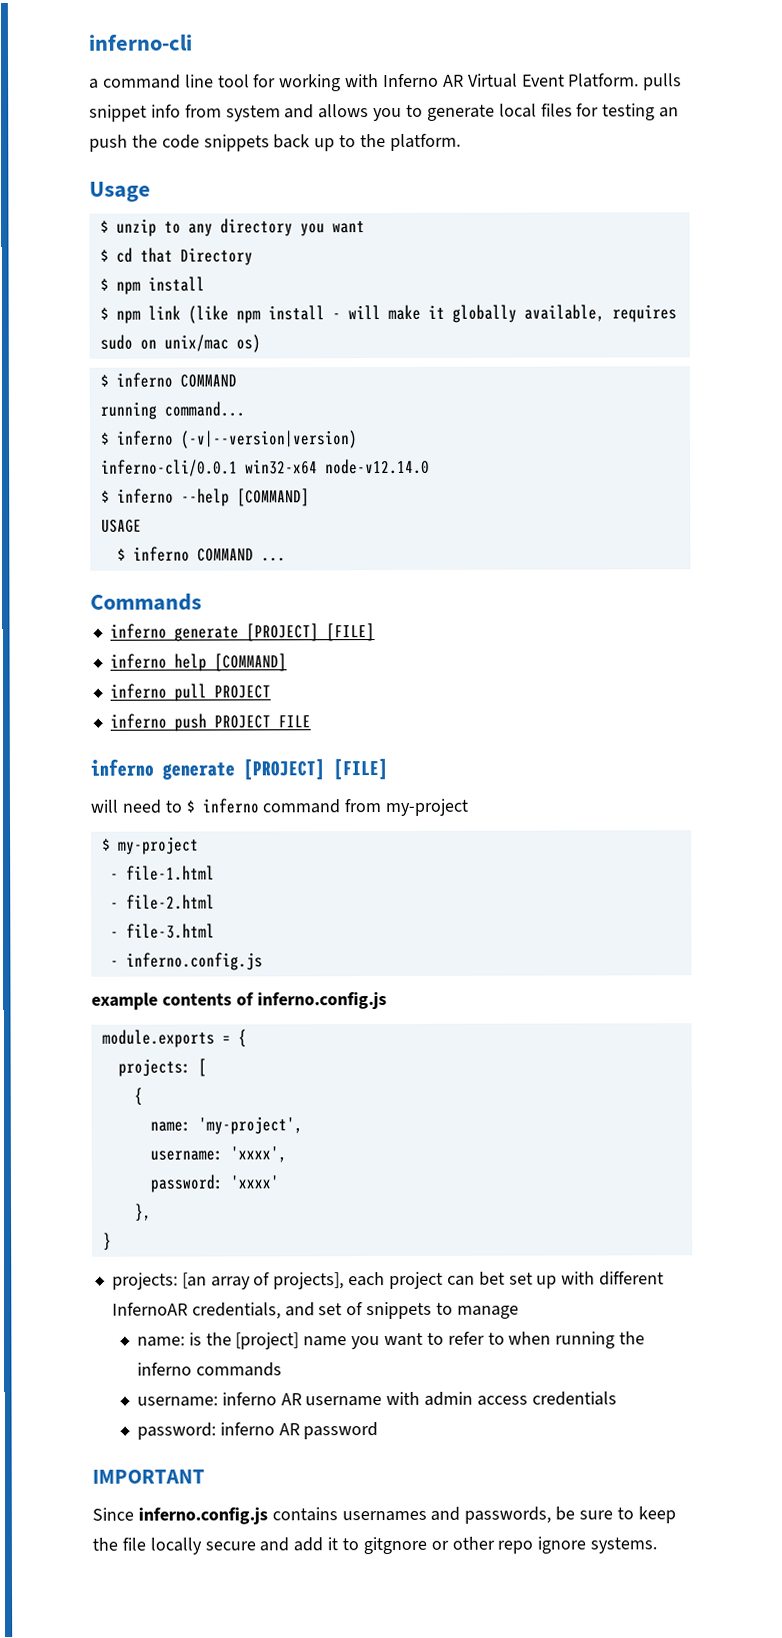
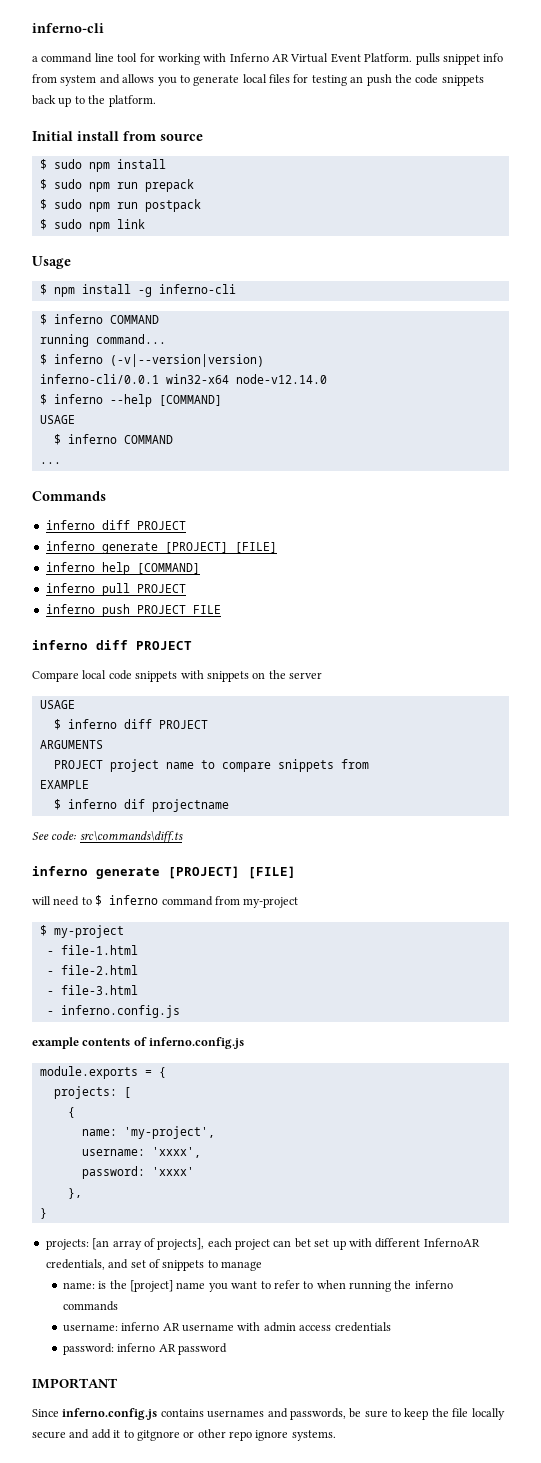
+ Initial install from source
+ $ sudo npm install
+ $ sudo npm run prepack
+ $ sudo npm run postpack
+ $ sudo npm link
  Usage
- $ unzip to any directory you want
- $ cd that Directory
- $ npm install
- $ npm link (like npm install - will make it globally available, requires sudo on unix/mac os)
+ $ npm install -g inferno-cli
  $ inferno --help [COMMAND]
  USAGE
- $ inferno COMMAND ...
+ $ inferno COMMAND
+ ...
  Commands
+ inferno diff PROJECT
  inferno push PROJECT FILE
+ inferno diff PROJECT
+ Compare local code snippets with snippets on the server
+ USAGE
+ $ inferno diff PROJECT
+ ARGUMENTS
+ PROJECT project name to compare snippets from
+ EXAMPLE
+ $ inferno dif projectname
+ See code: src\commands\diff.ts

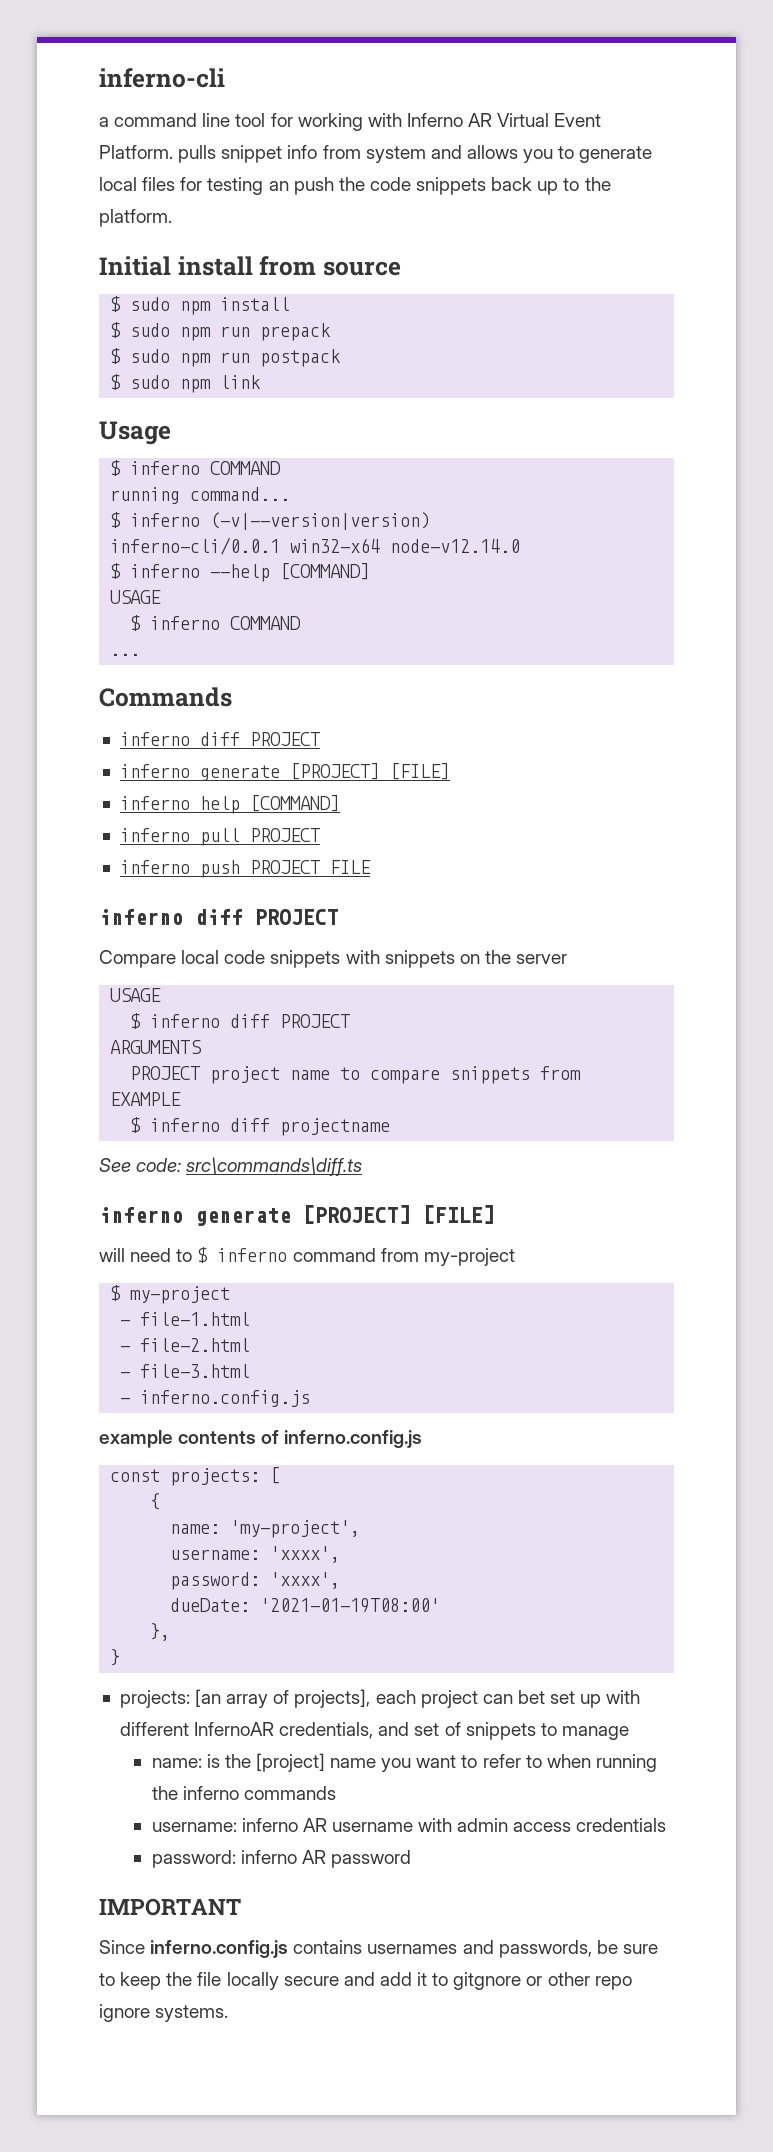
- $ npm install -g inferno-cli
- $ inferno dif projectname
+ $ inferno diff projectname
- module.exports = {
- projects: [
+ const projects: [
- password: 'xxxx'
+ password: 'xxxx',
+ dueDate: '2021-01-19T08:00'

